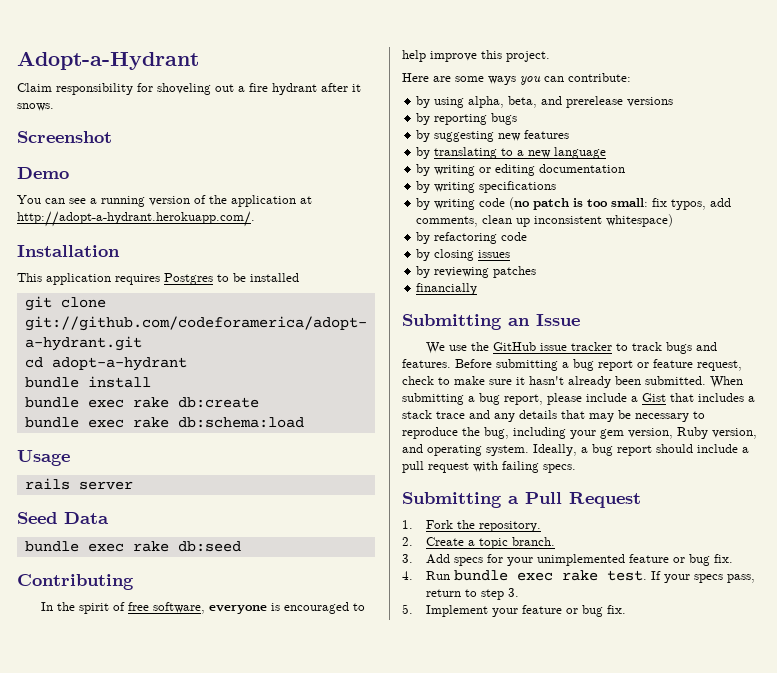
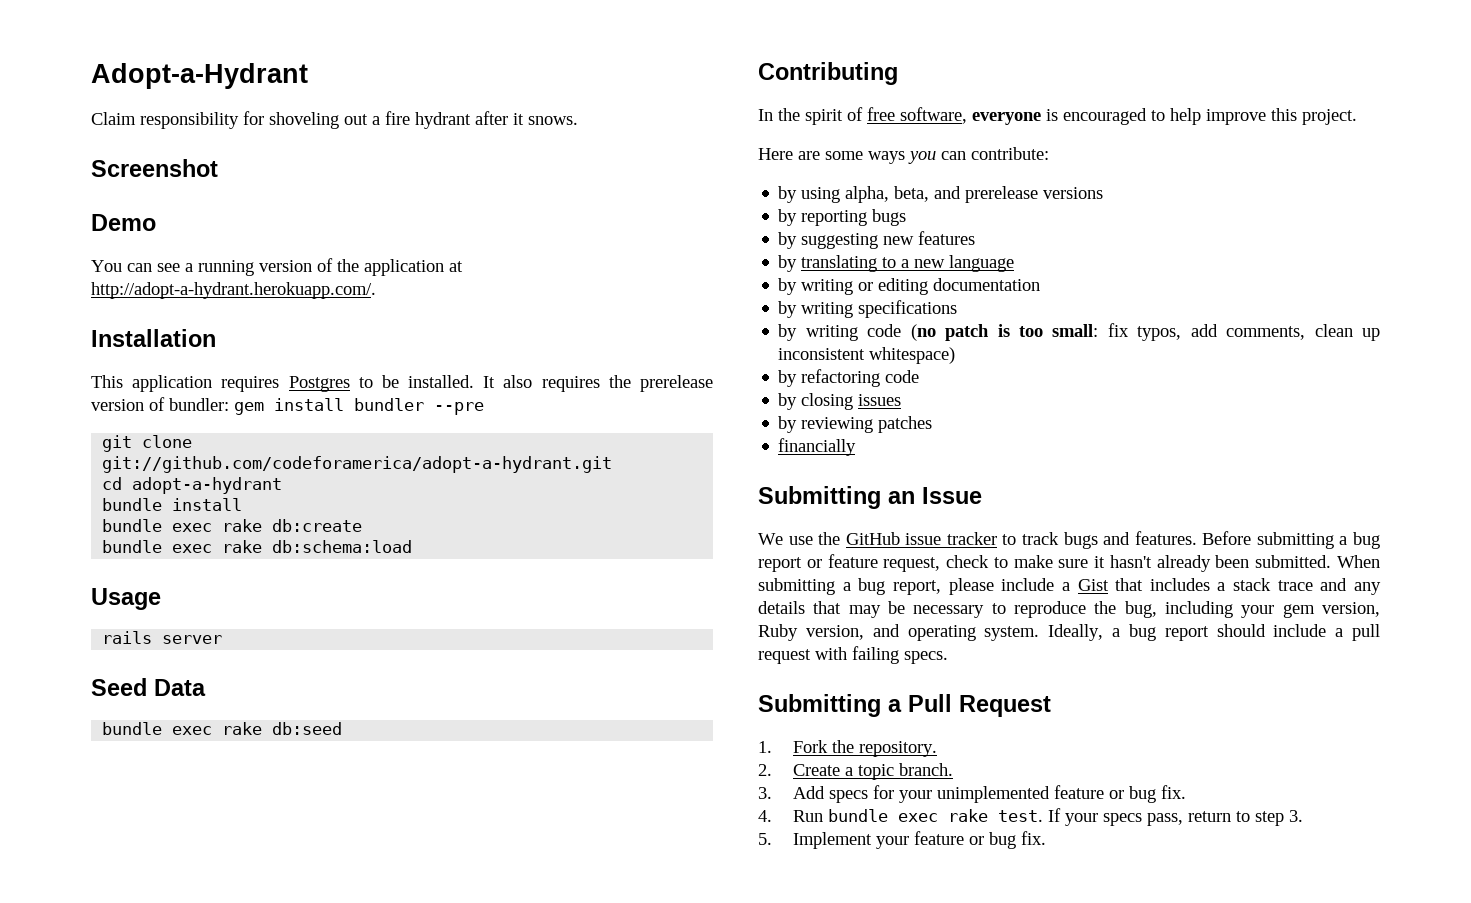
- This application requires Postgres to be installed
+ This application requires Postgres to be installed. It also requires the prerelease version of bundler: gem install bundler --pre

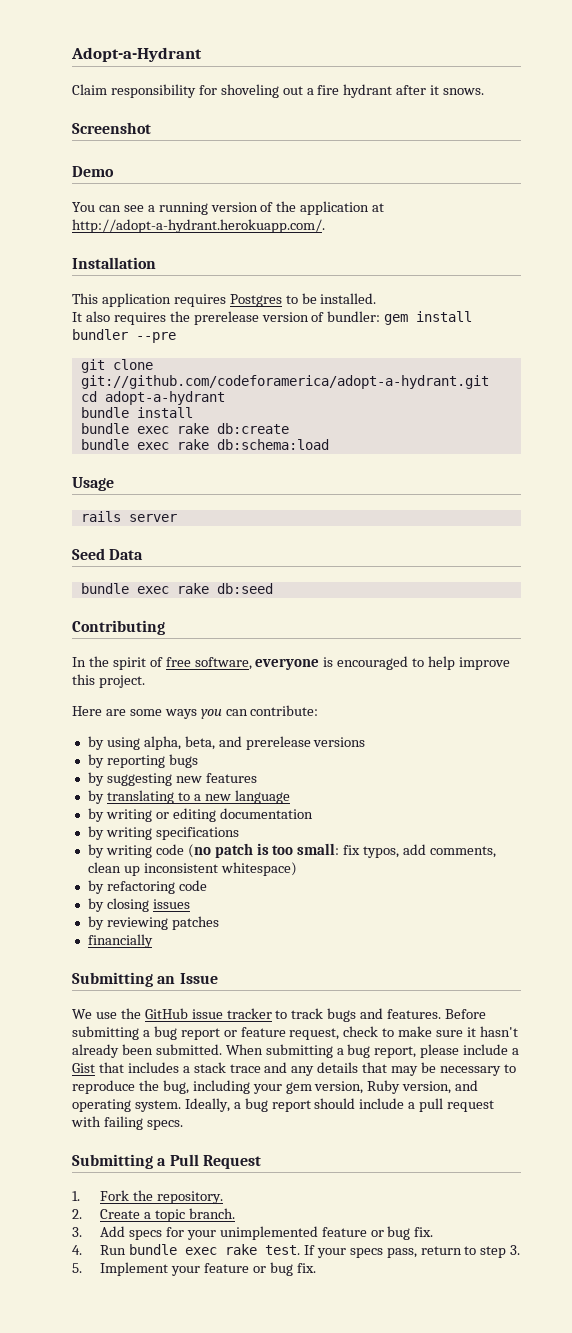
- This application requires Postgres to be installed. It also requires the prerelease version of bundler: gem install bundler --pre
+ This application requires Postgres to be installed.
+ It also requires the prerelease version of bundler: gem install bundler --pre

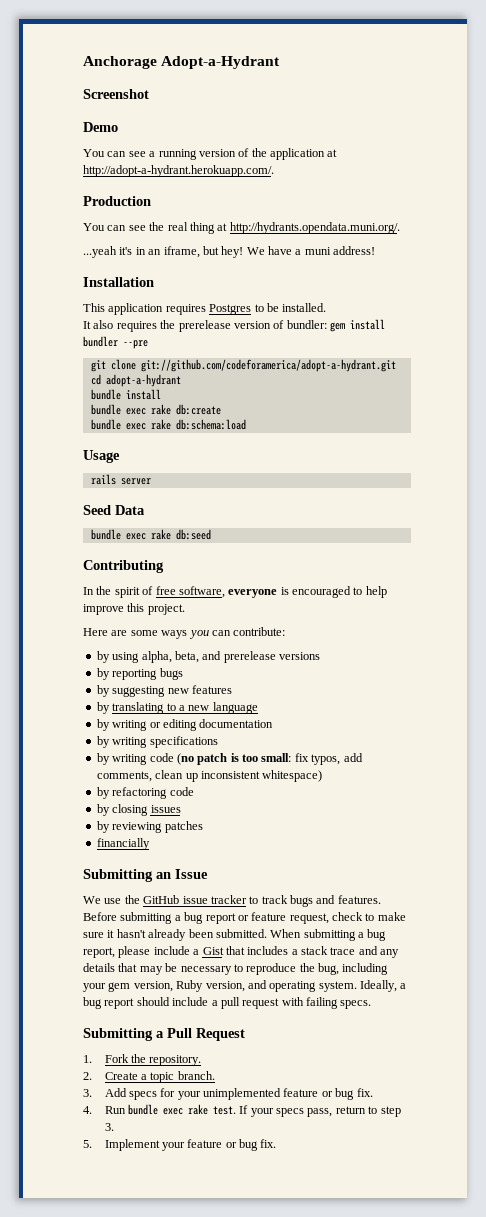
- Adopt-a-Hydrant
+ Anchorage Adopt-a-Hydrant
- Claim responsibility for shoveling out a fire hydrant after it snows.
+ Production
+ You can see the real thing at http://hydrants.opendata.muni.org/.
+ ...yeah it's in an iframe, but hey! We have a muni address!

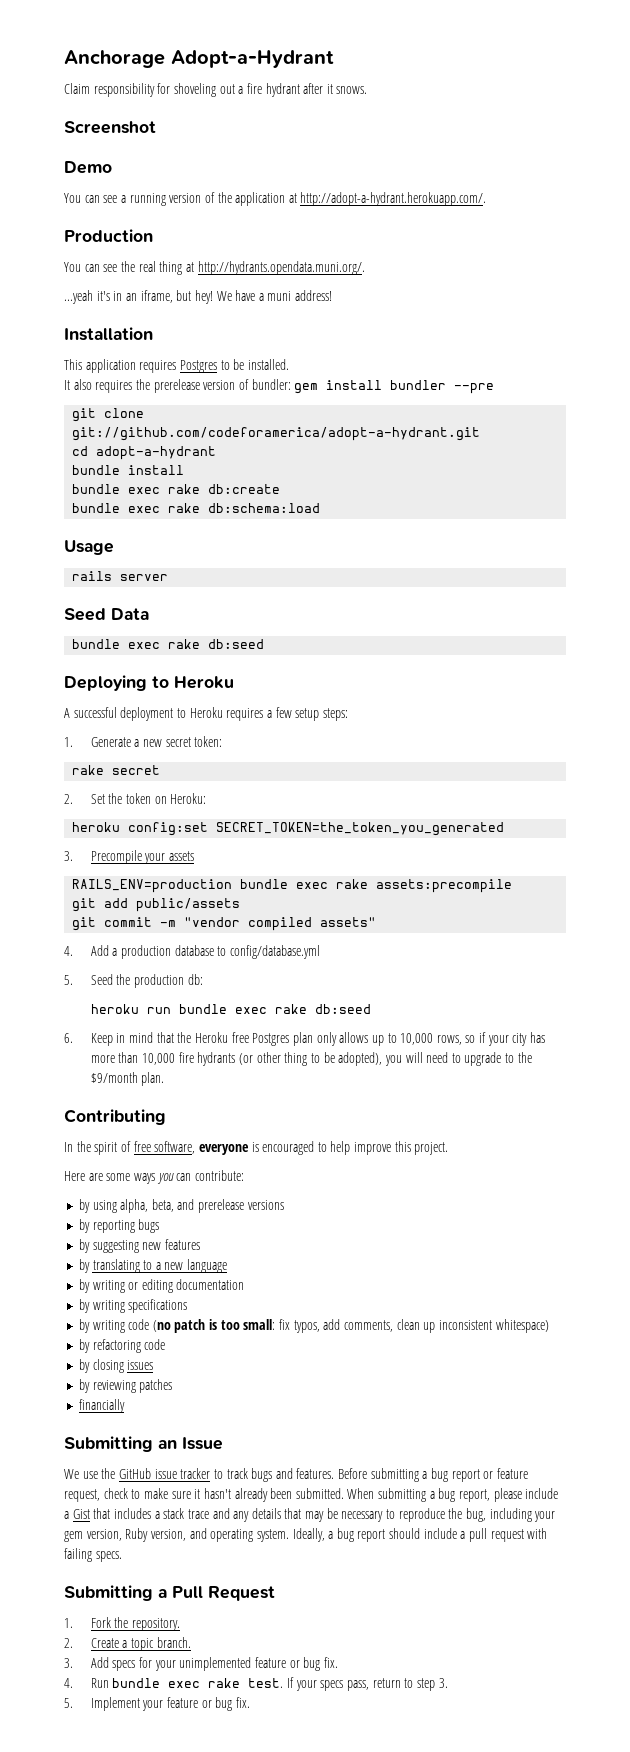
+ Claim responsibility for shoveling out a fire hydrant after it snows.
+ Deploying to Heroku
+ A successful deployment to Heroku requires a few setup steps:
+ 1. Generate a new secret token:
+ rake secret
+ 2. Set the token on Heroku:
+ heroku config:set SECRET_TOKEN=the_token_you_generated
+ 3. Precompile your assets
+ RAILS_ENV=production bundle exec rake assets:precompile
+ git add public/assets
+ git commit -m "vendor compiled assets"
+ 4. Add a production database to config/database.yml
+ 5. Seed the production db:
+ heroku run bundle exec rake db:seed
+ 6. Keep in mind that the Heroku free Postgres plan only allows up to 10,000 rows, so if your city has more than 10,000 fire hydrants (or other thing to be adopted), you will need to upgrade to the $9/month plan.

